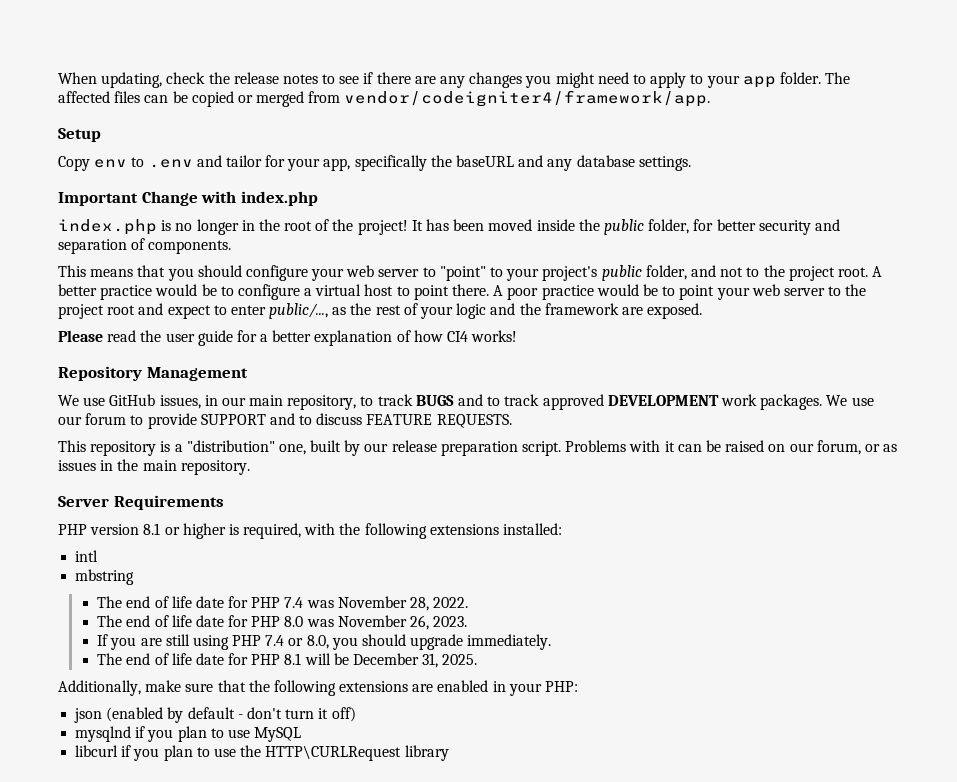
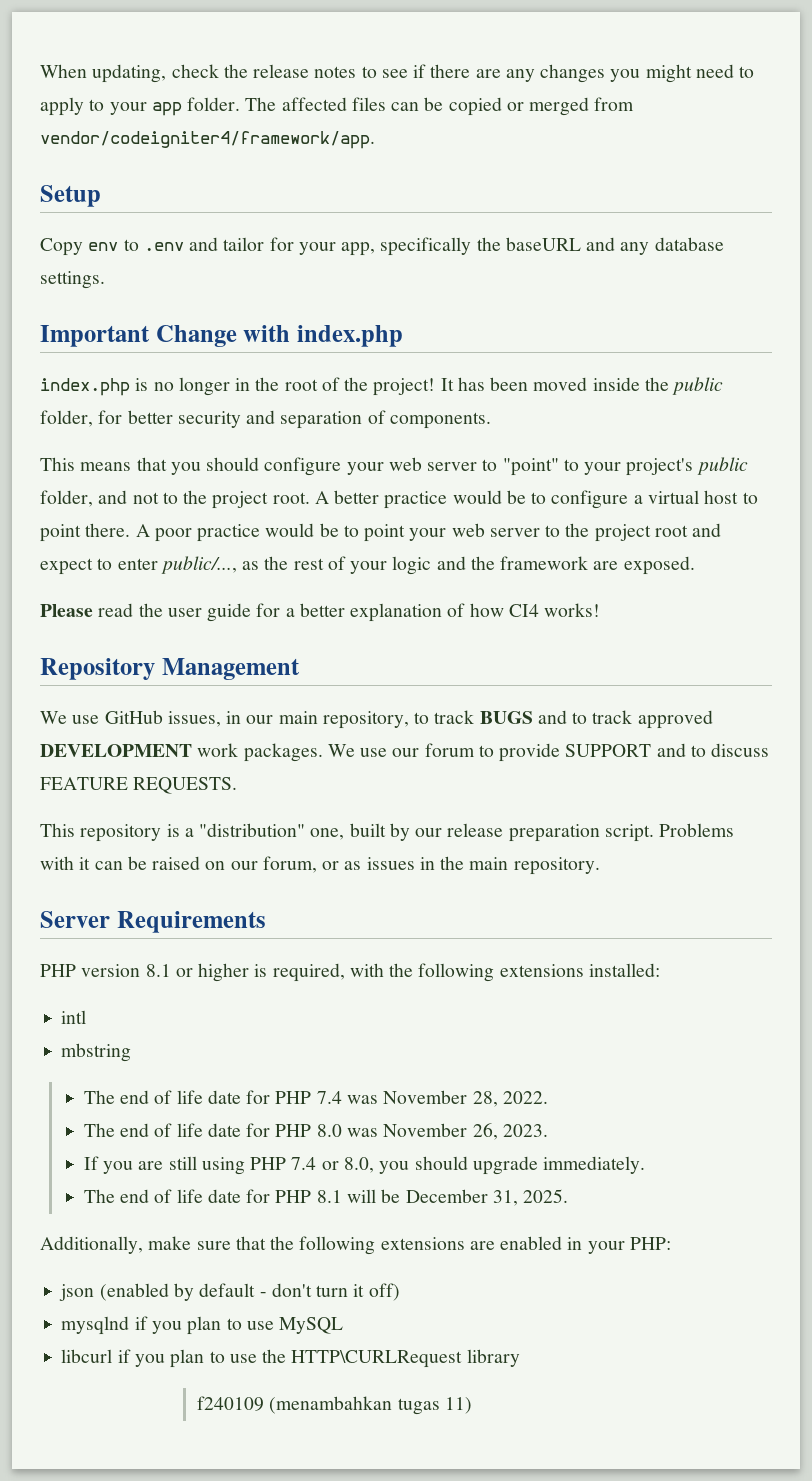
+ f240109 (menambahkan tugas 11)

